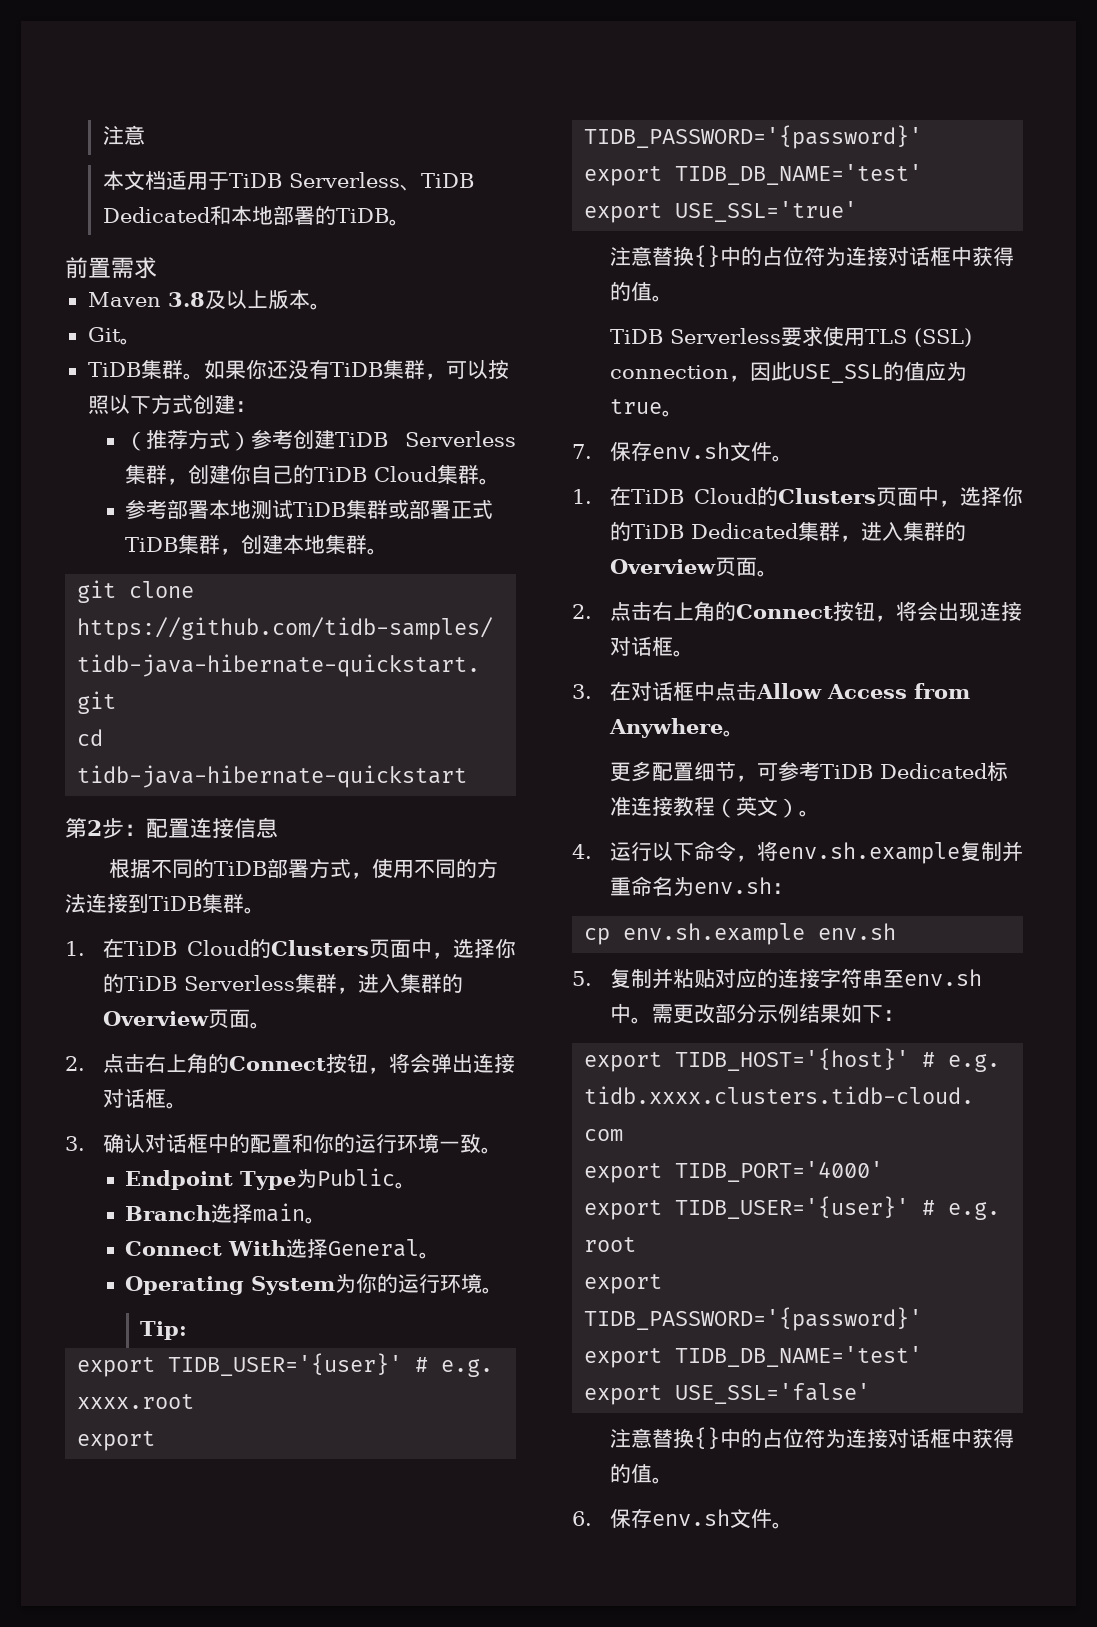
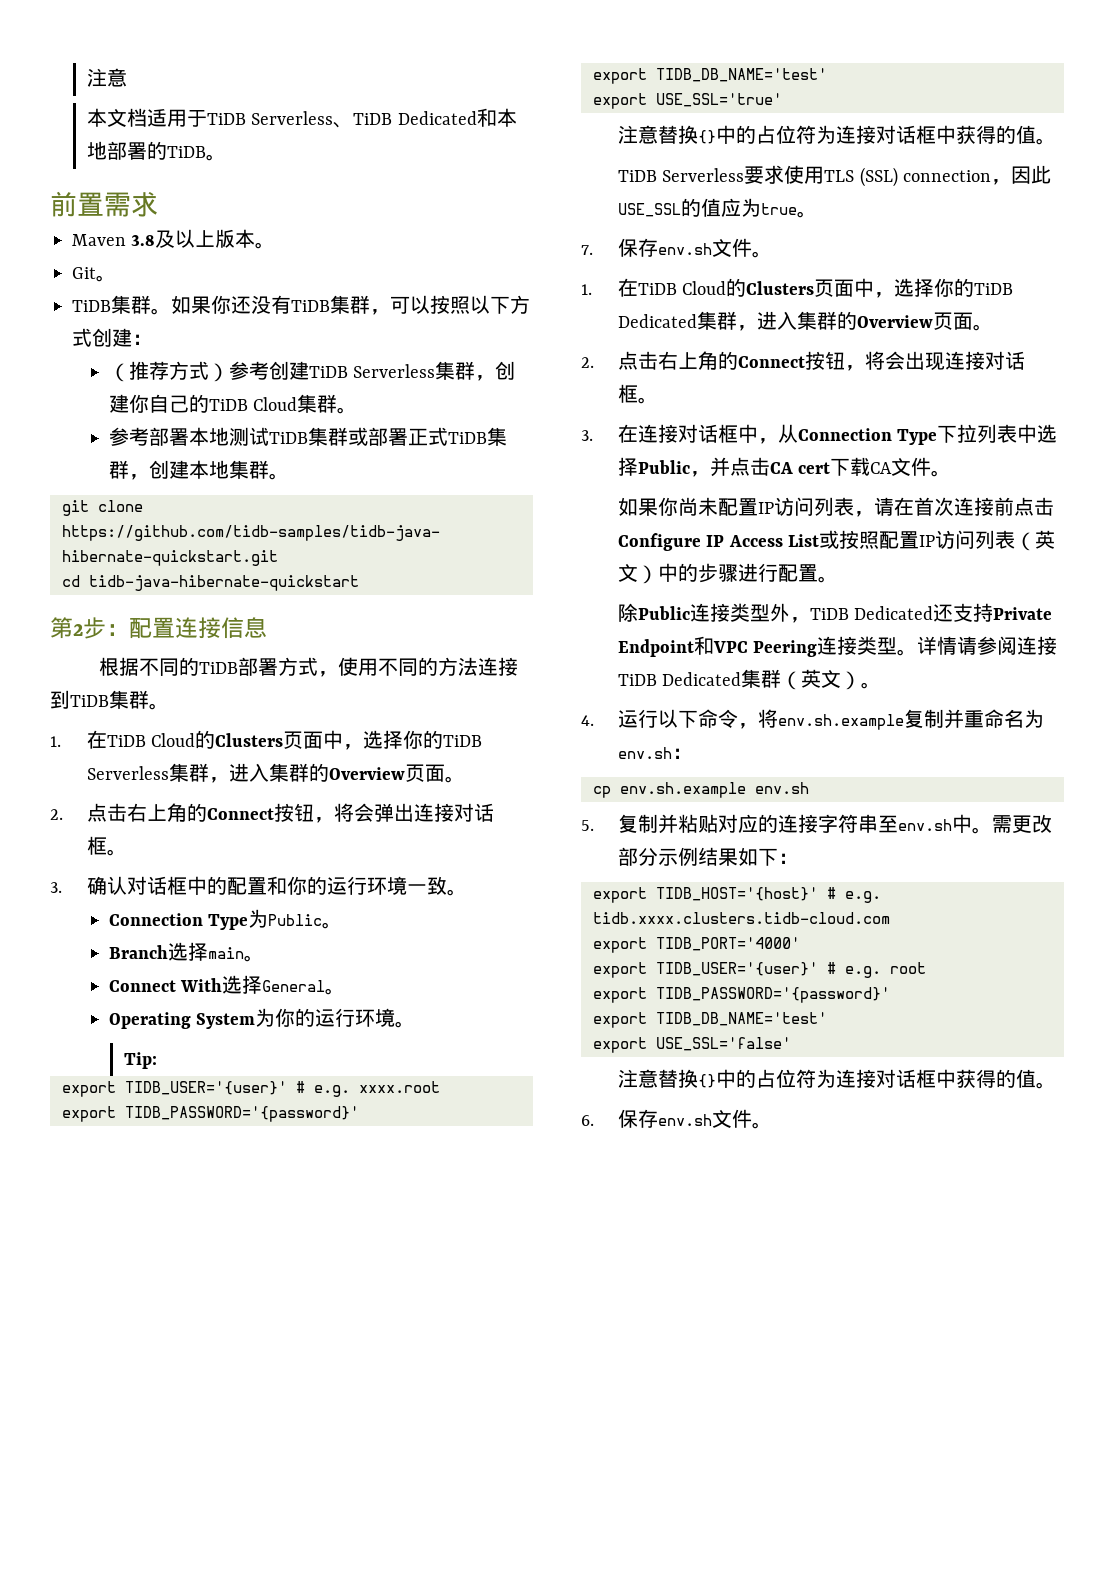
- Endpoint Type为Public。
+ Connection Type为Public。
- 3.在对话框中点击Allow Access from Anywhere。
- 更多配置细节，可参考TiDB Dedicated标准连接教程（英文）。
+ 3.在连接对话框中，从Connection Type下拉列表中选择Public，并点击CA cert下载CA文件。
+ 如果你尚未配置IP访问列表，请在首次连接前点击Configure IP Access List或按照配置IP访问列表（英文）中的步骤进行配置。
+ 除Public连接类型外，TiDB Dedicated还支持Private Endpoint和VPC Peering连接类型。详情请参阅连接TiDB Dedicated集群（英文）。

